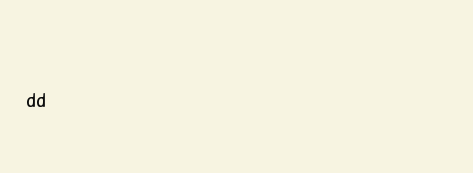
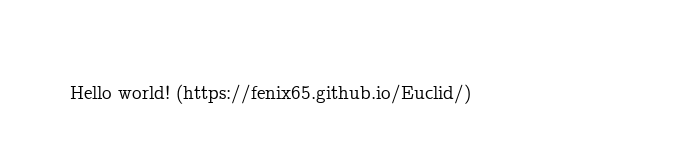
- dd
+ Hello world! (https://fenix65.github.io/Euclid/)

